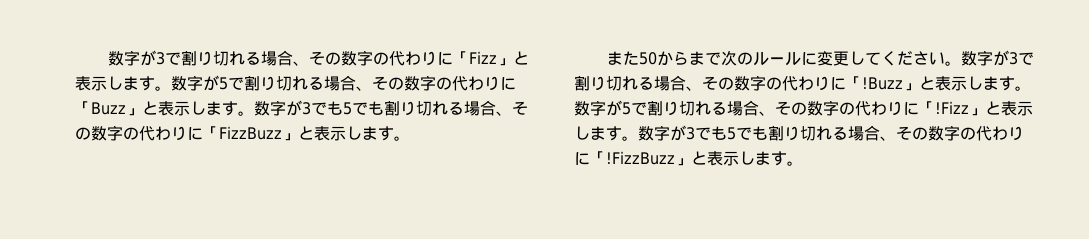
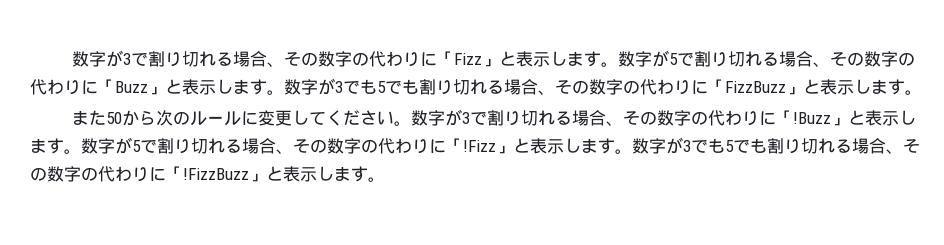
- また50からまで次のルールに変更してください。
+ また50から次のルールに変更してください。

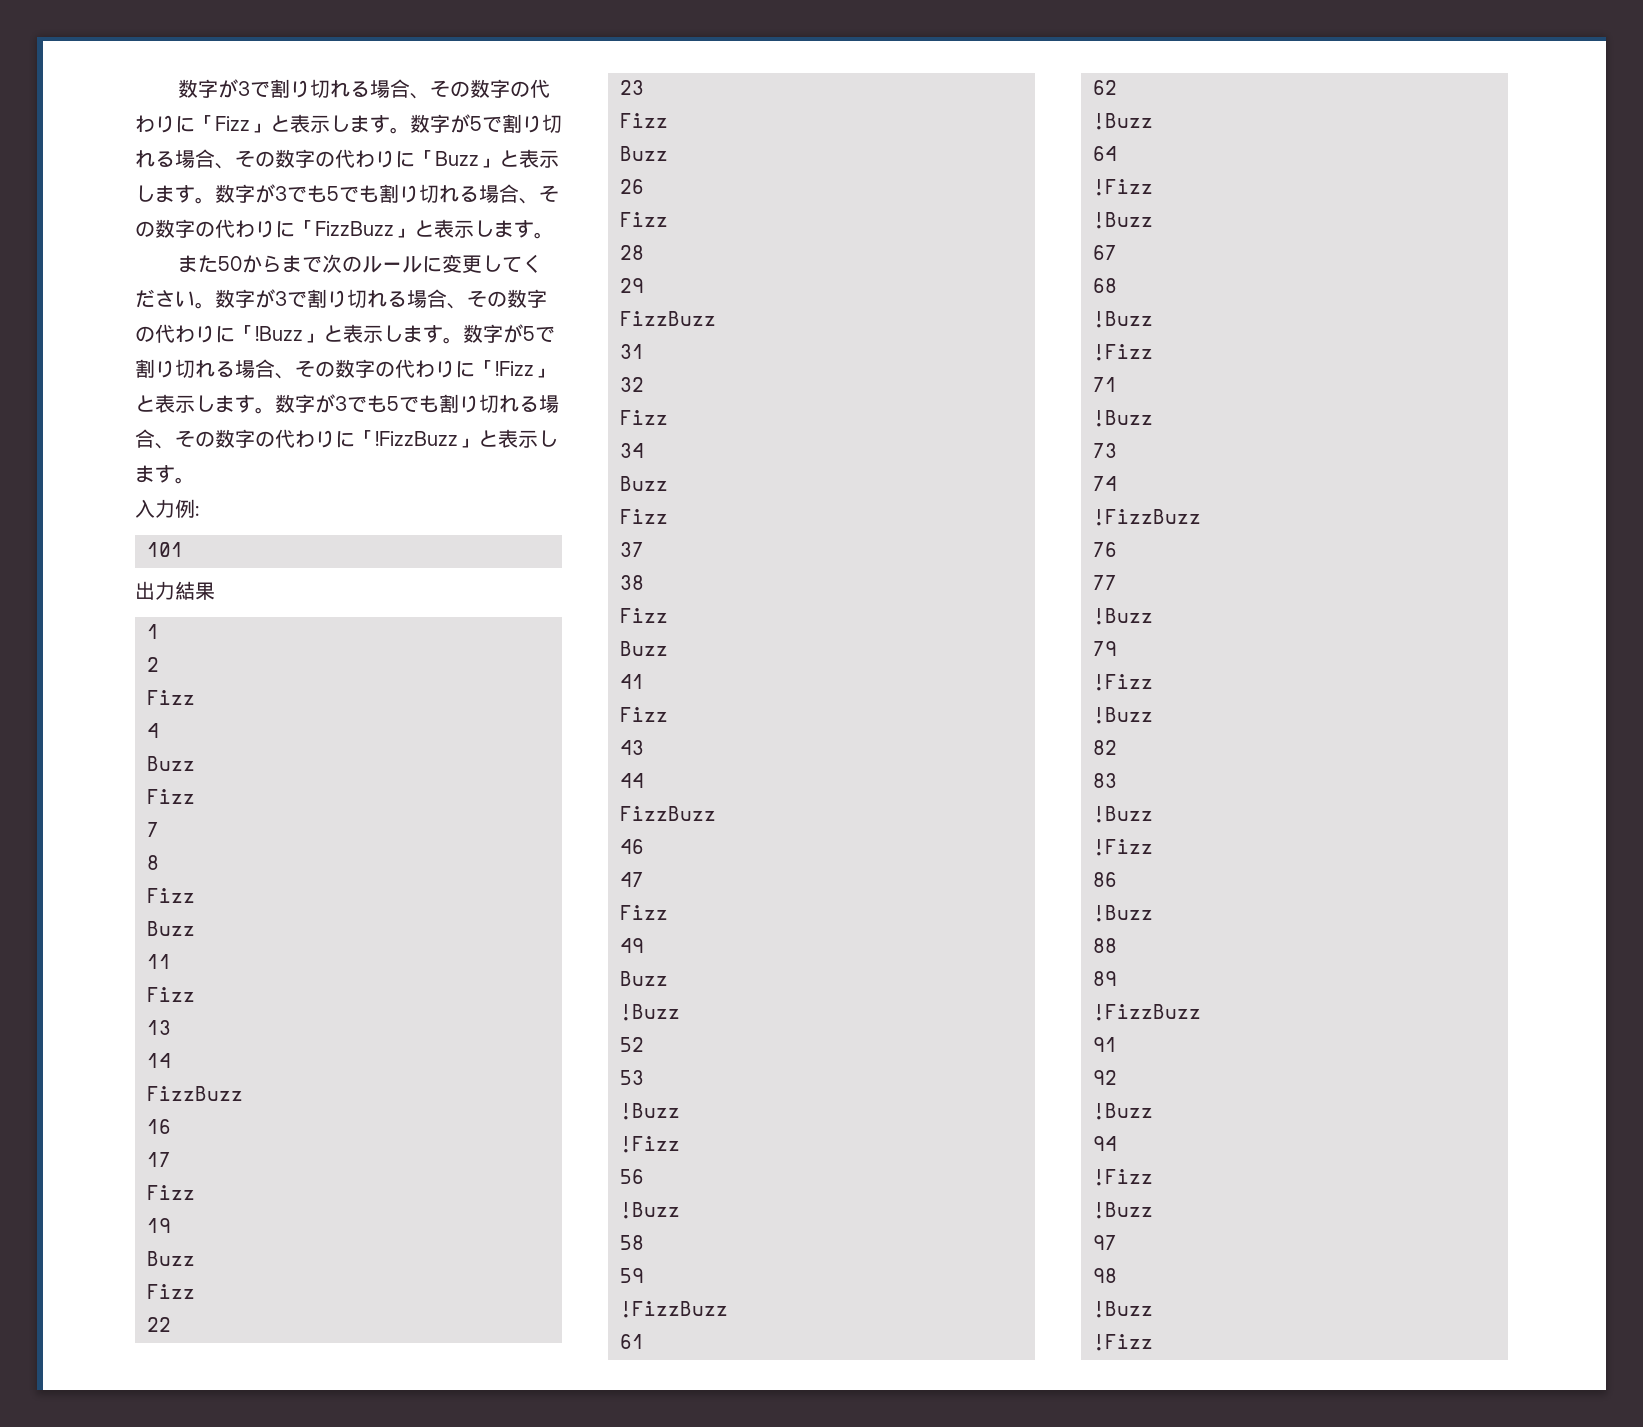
- また50から次のルールに変更してください。
+ また50からまで次のルールに変更してください。
+ 入力例:
+ 101
+ 出力結果
+ 1
+ 2
+ Fizz
+ 4
+ Buzz
+ Fizz
+ 7
+ 8
+ Fizz
+ Buzz
+ 11
+ Fizz
+ 13
+ 14
+ FizzBuzz
+ 16
+ 17
+ Fizz
+ 19
+ Buzz
+ Fizz
+ 22
+ 23
+ Fizz
+ Buzz
+ 26
+ Fizz
+ 28
+ 29
+ FizzBuzz
+ 31
+ 32
+ Fizz
+ 34
+ Buzz
+ Fizz
+ 37
+ 38
+ Fizz
+ Buzz
+ 41
+ Fizz
+ 43
+ 44
+ FizzBuzz
+ 46
+ 47
+ Fizz
+ 49
+ Buzz
+ !Buzz
+ 52
+ 53
+ !Buzz
+ !Fizz
+ 56
+ !Buzz
+ 58
+ 59
+ !FizzBuzz
+ 61
+ 62
+ !Buzz
+ 64
+ !Fizz
+ !Buzz
+ 67
+ 68
+ !Buzz
+ !Fizz
+ 71
+ !Buzz
+ 73
+ 74
+ !FizzBuzz
+ 76
+ 77
+ !Buzz
+ 79
+ !Fizz
+ !Buzz
+ 82
+ 83
+ !Buzz
+ !Fizz
+ 86
+ !Buzz
+ 88
+ 89
+ !FizzBuzz
+ 91
+ 92
+ !Buzz
+ 94
+ !Fizz
+ !Buzz
+ 97
+ 98
+ !Buzz
+ !Fizz

